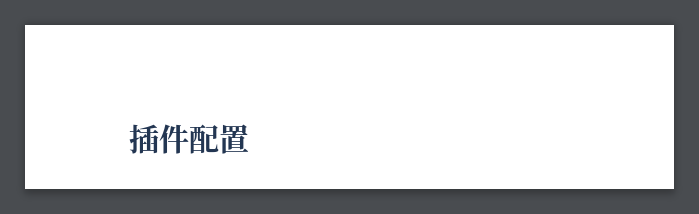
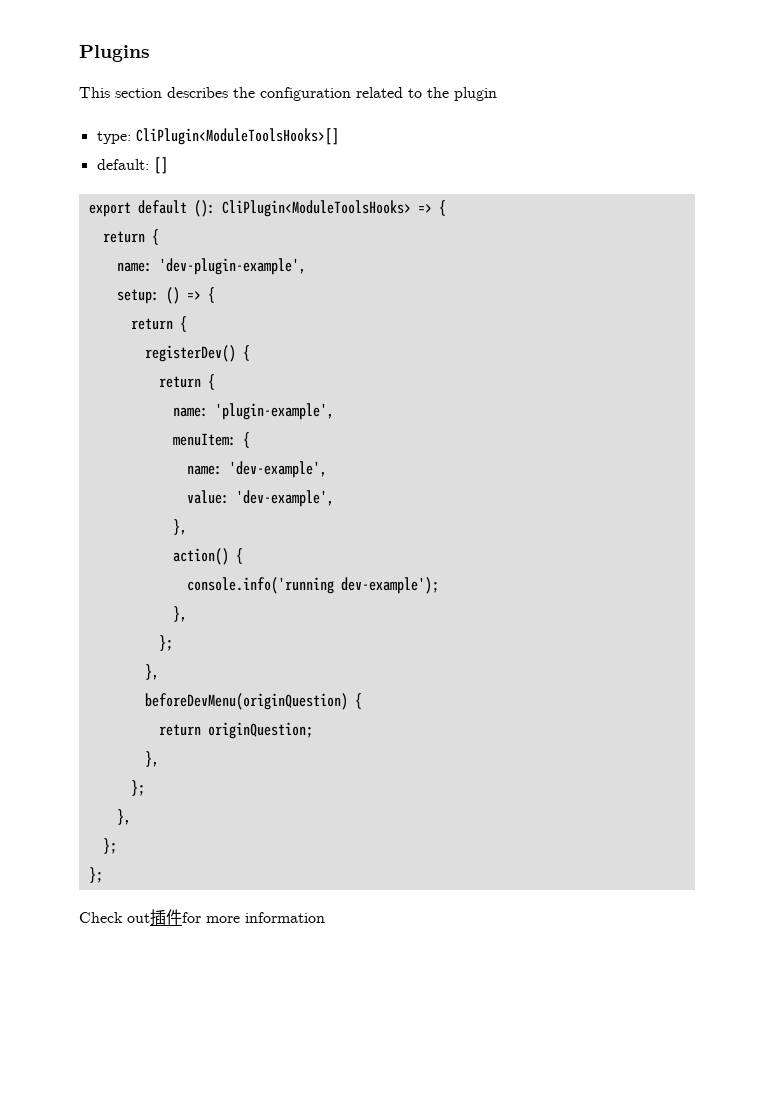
- 插件配置
+ Plugins
+ This section describes the configuration related to the plugin
+ type: CliPlugin<ModuleToolsHooks>[]
+ default: []
+ export default (): CliPlugin<ModuleToolsHooks> => {
+ return {
+ name: 'dev-plugin-example',
+ setup: () => {
+ return {
+ registerDev() {
+ return {
+ name: 'plugin-example',
+ menuItem: {
+ name: 'dev-example',
+ value: 'dev-example',
+ },
+ action() {
+ console.info('running dev-example');
+ },
+ };
+ },
+ beforeDevMenu(originQuestion) {
+ return originQuestion;
+ },
+ };
+ },
+ };
+ };
+ Check out插件for more information

